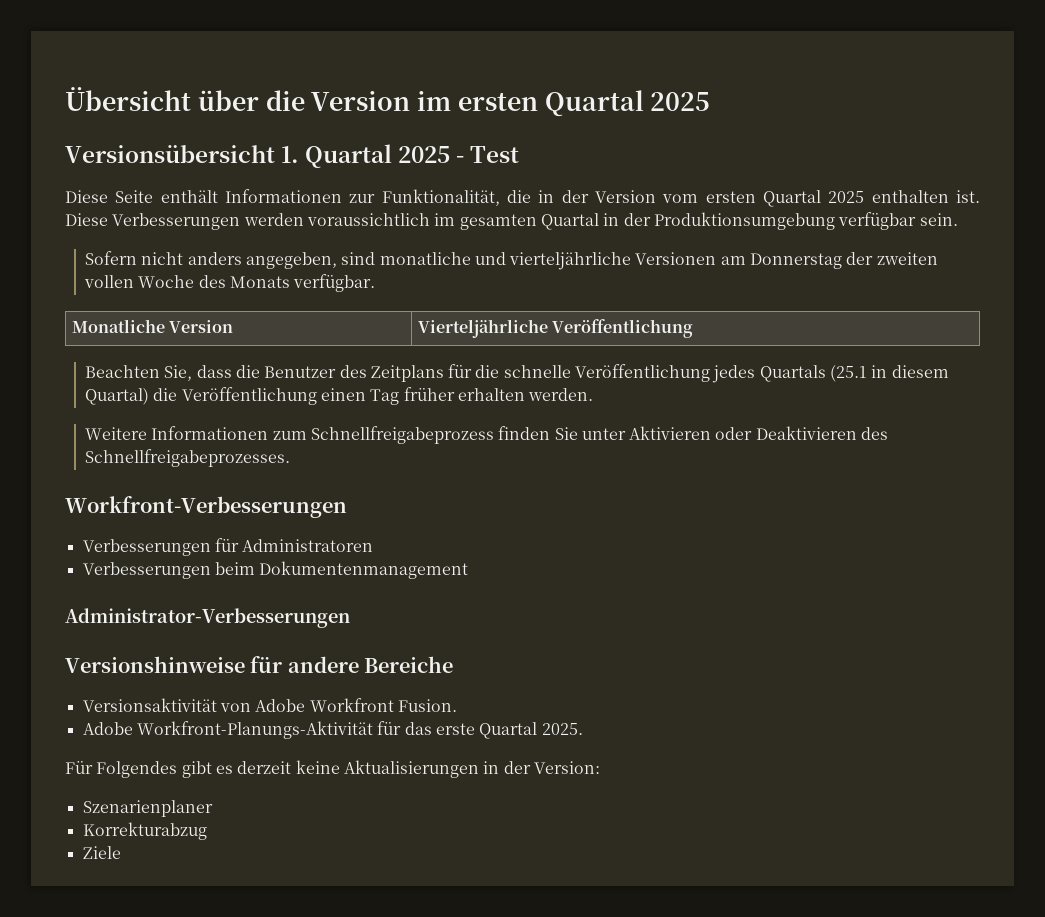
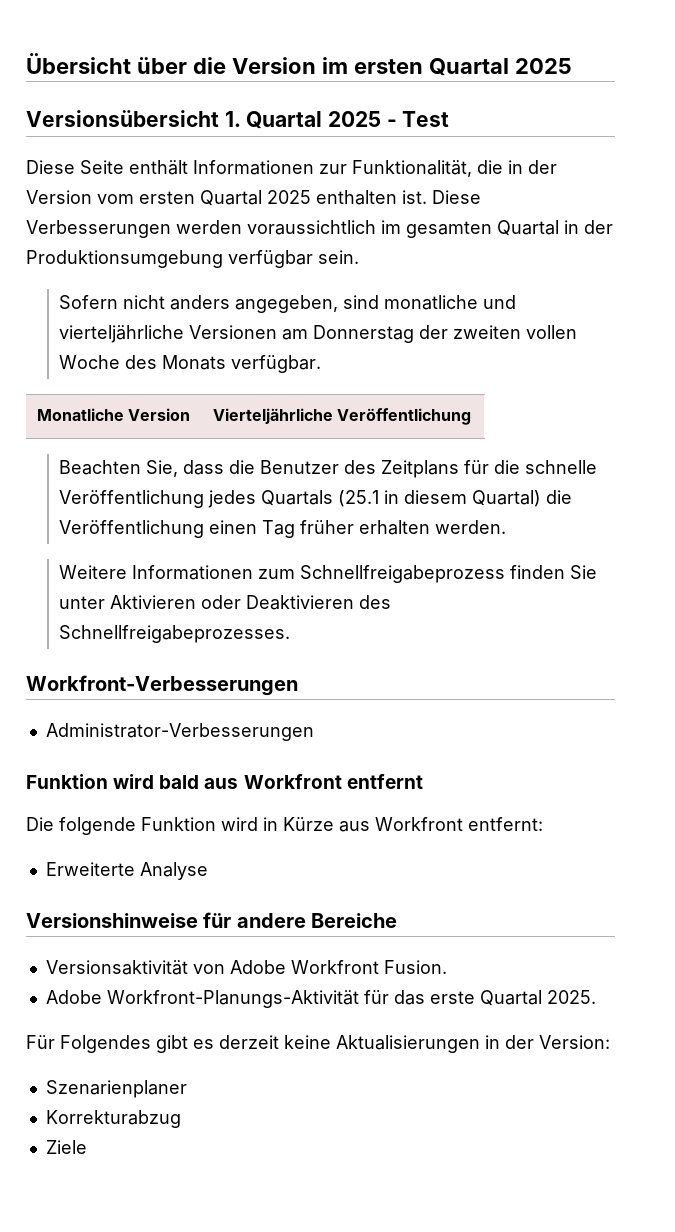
- Verbesserungen für Administratoren
- Verbesserungen beim Dokumentenmanagement
  Administrator-Verbesserungen
+ Funktion wird bald aus Workfront entfernt
+ Die folgende Funktion wird in Kürze aus Workfront entfernt:
+ Erweiterte Analyse

